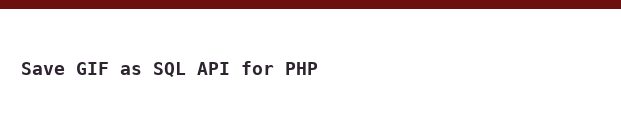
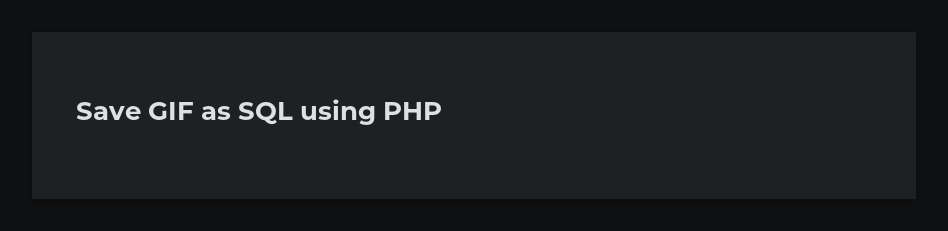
- Save GIF as SQL API for PHP
+ Save GIF as SQL using PHP

